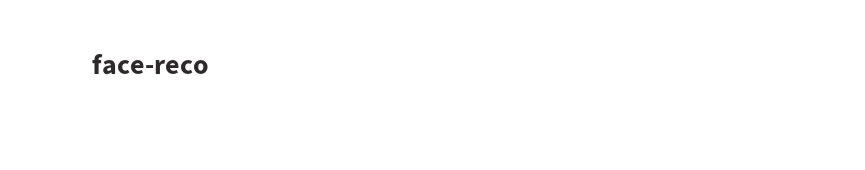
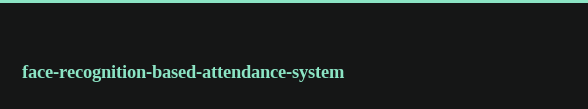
- face-reco
+ face-recognition-based-attendance-system

